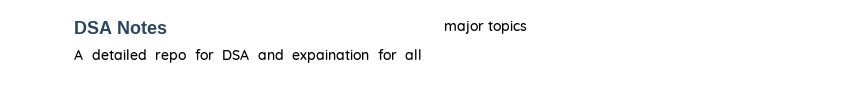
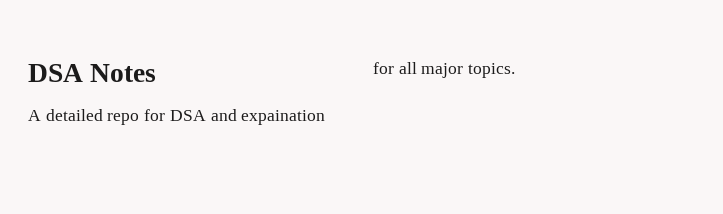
- A detailed repo for DSA and expaination for all major topics
+ A detailed repo for DSA and expaination for all major topics.

